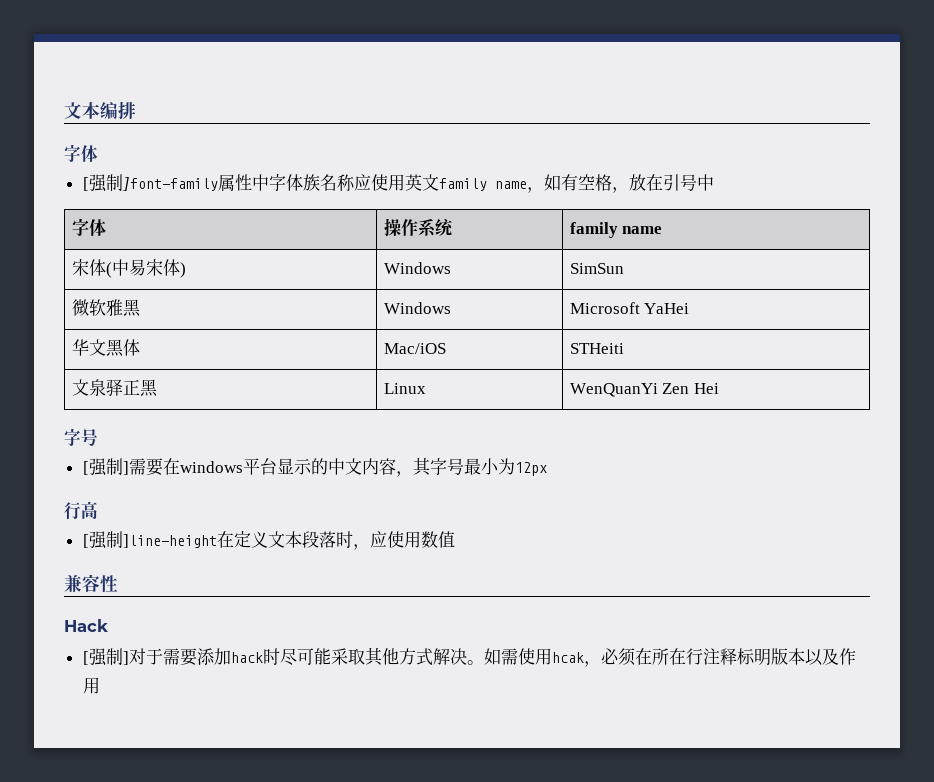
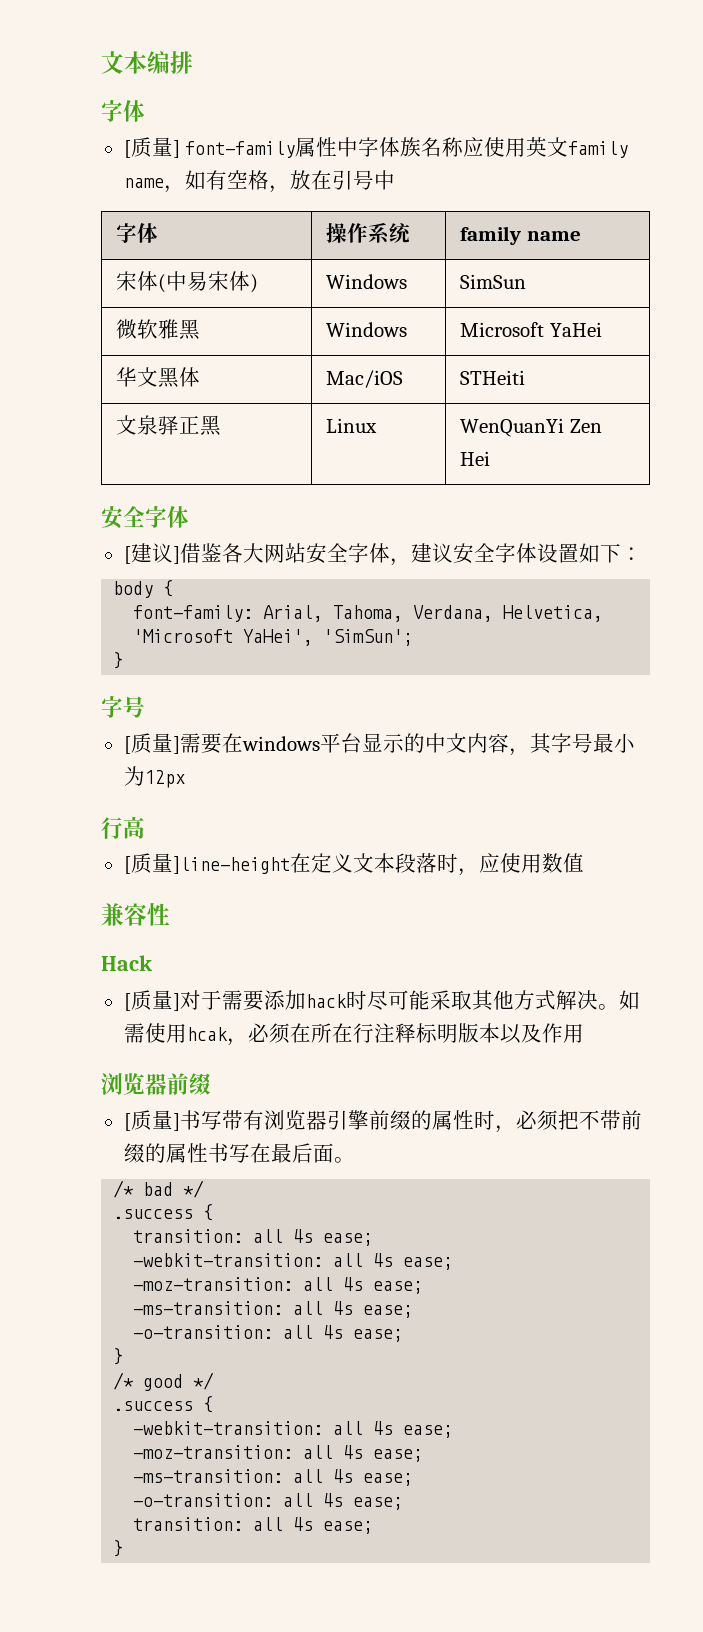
- [强制]font-family属性中字体族名称应使用英文family name，如有空格，放在引号中
+ [质量] font-family属性中字体族名称应使用英文family name，如有空格，放在引号中
  文泉驿正黑 | Linux | WenQuanYi Zen Hei
+ 安全字体
+ [建议]借鉴各大网站安全字体，建议安全字体设置如下：
+ body {
+ font-family: Arial, Tahoma, Verdana, Helvetica, 'Microsoft YaHei', 'SimSun';
+ }
- [强制]需要在windows平台显示的中文内容，其字号最小为12px
+ [质量]需要在windows平台显示的中文内容，其字号最小为12px
- [强制]line-height在定义文本段落时，应使用数值
+ [质量]line-height在定义文本段落时，应使用数值
- [强制]对于需要添加hack时尽可能采取其他方式解决。
+ [质量]对于需要添加hack时尽可能采取其他方式解决。
+ 浏览器前缀
+ [质量]书写带有浏览器引擎前缀的属性时，必须把不带前缀的属性书写在最后面。
+ /* bad */
+ .success {
+ transition: all 4s ease;
+ -webkit-transition: all 4s ease;
+ -moz-transition: all 4s ease;
+ -ms-transition: all 4s ease;
+ -o-transition: all 4s ease;
+ }
+ /* good */
+ .success {
+ -webkit-transition: all 4s ease;
+ -moz-transition: all 4s ease;
+ -ms-transition: all 4s ease;
+ -o-transition: all 4s ease;
+ transition: all 4s ease;
+ }

